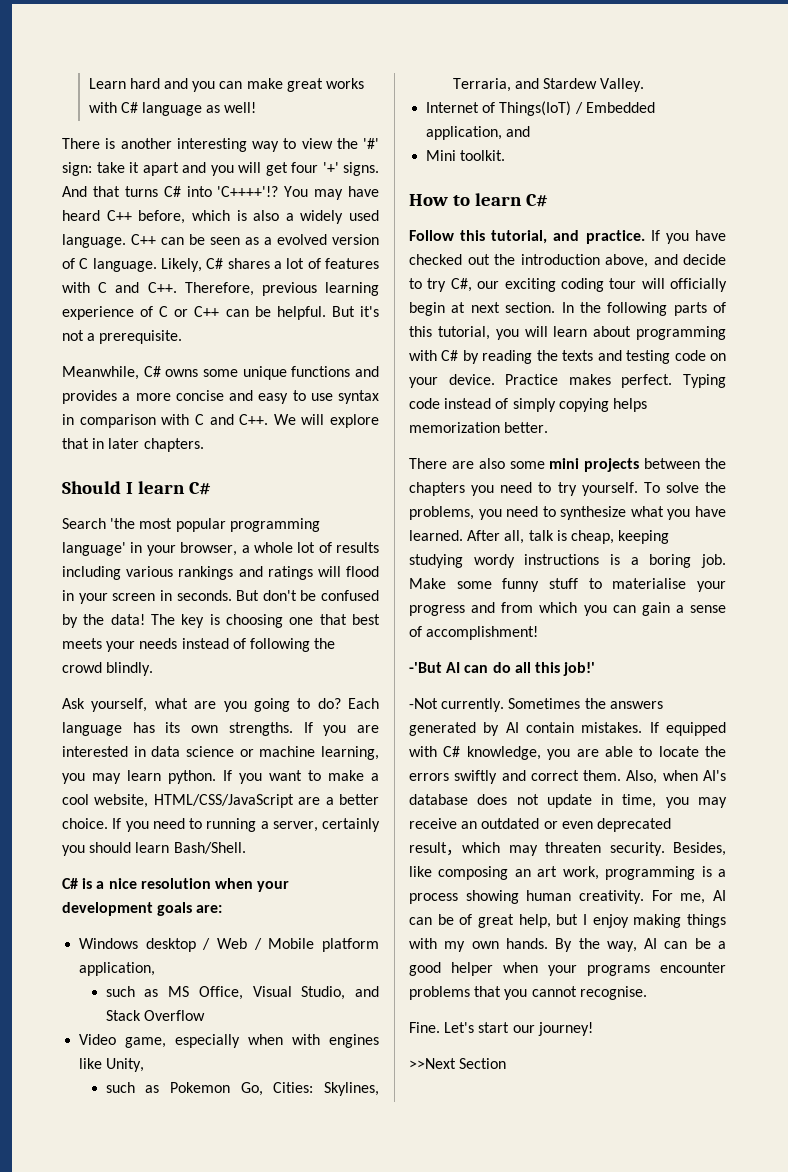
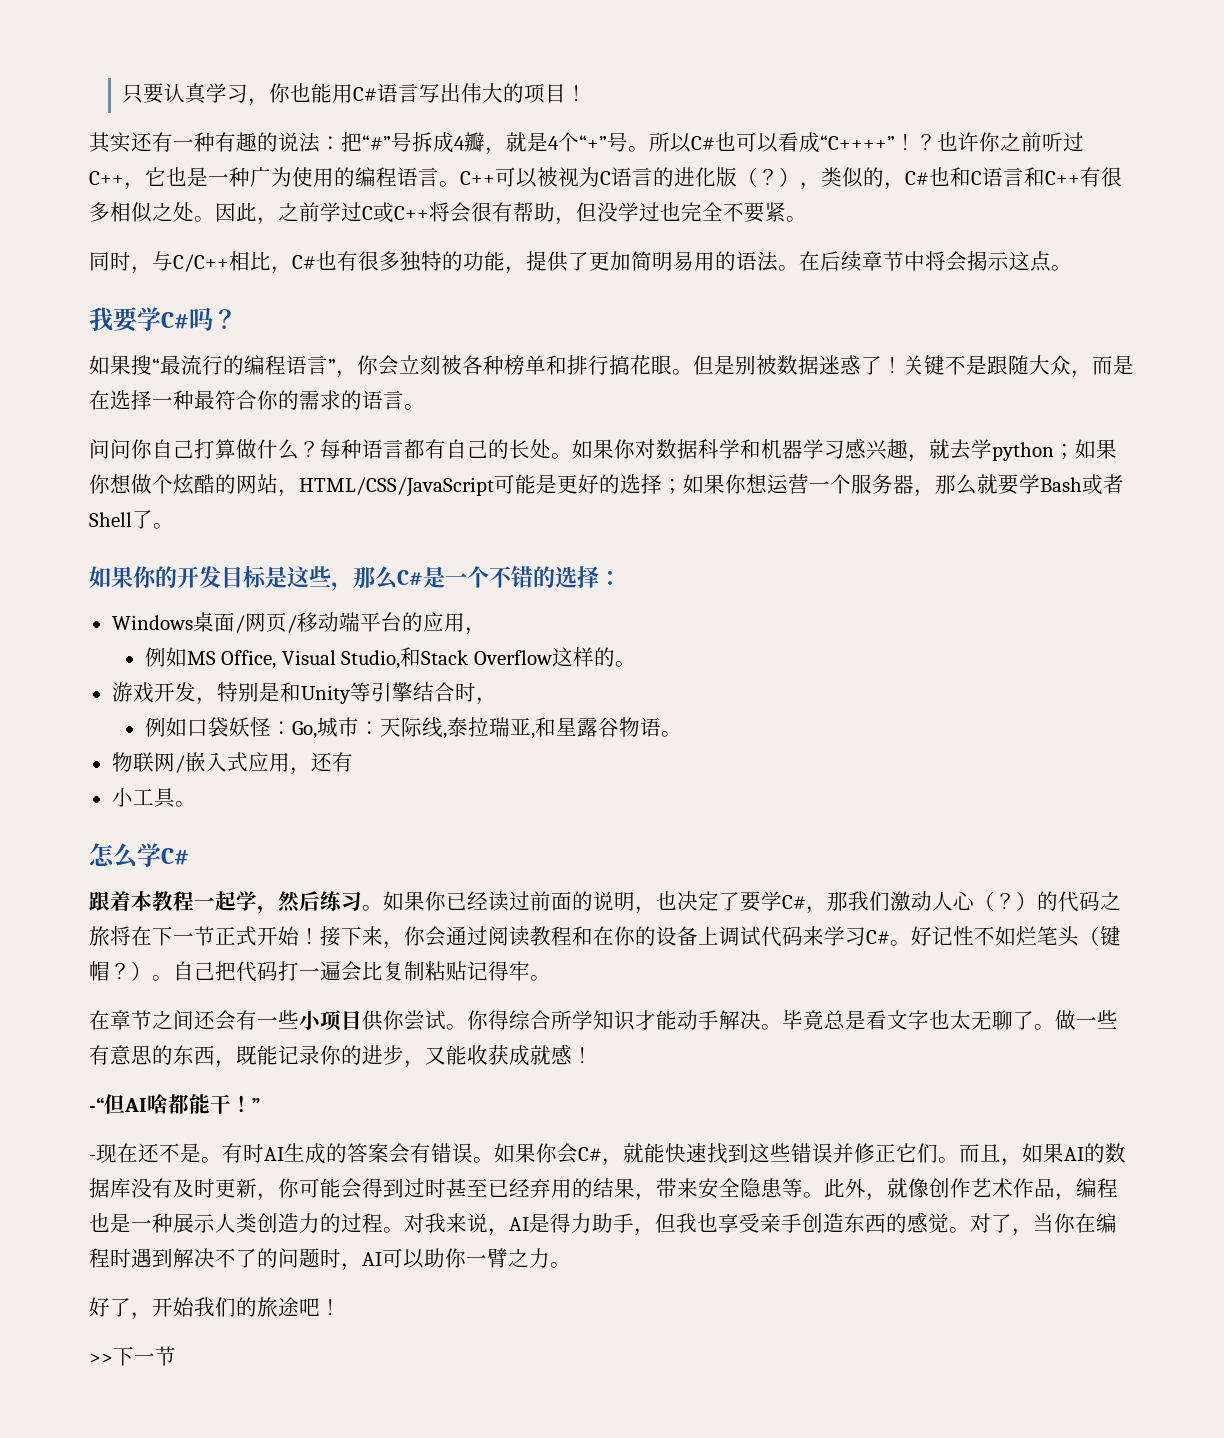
- Learn hard and you can make great works with C# language as well!
- There is another interesting way to view the '#' sign: take it apart and you will get four '+' signs. And that turns C# into 'C++++'!? You may have heard C++ before, which is also a widely used language. C++ can be seen as a evolved version of C language. Likely, C# shares a lot of features with C and C++. Therefore, previous learning experience of C or C++ can be helpful. But it's not a prerequisite.
- Meanwhile, C# owns some unique functions and provides a more concise and easy to use syntax in comparison with C and C++. We will explore that in later chapters.
- Should I learn C#
- Search 'the most popular programming language' in your browser, a whole lot of results including various rankings and ratings will flood in your screen in seconds. But don't be confused by the data! The key is choosing one that best meets your needs instead of following the crowd blindly.
- Ask yourself, what are you going to do? Each language has its own strengths. If you are interested in data science or machine learning, you may learn python. If you want to make a cool website, HTML/CSS/JavaScript are a better choice. If you need to running a server, certainly you should learn Bash/Shell.
- C# is a nice resolution when your development goals are:
- Windows desktop / Web / Mobile platform application,
- such as MS Office, Visual Studio, and Stack Overflow
- Video game, especially when with engines like Unity,
- such as Pokemon Go, Cities: Skylines, Terraria, and Stardew Valley.
- Internet of Things(IoT) / Embedded application, and
- Mini toolkit.
- How to learn C#
- Follow this tutorial, and practice. If you have checked out the introduction above, and decide to try C#, our exciting coding tour will officially begin at next section. In the following parts of this tutorial, you will learn about programming with C# by reading the texts and testing code on your device. Practice makes perfect. Typing code instead of simply copying helps memorization better.
- There are also some mini projects between the chapters you need to try yourself. To solve the problems, you need to synthesize what you have learned. After all, talk is cheap, keeping studying wordy instructions is a boring job. Make some funny stuff to materialise your progress and from which you can gain a sense of accomplishment!
- -'But AI can do all this job!'
- -Not currently. Sometimes the answers generated by AI contain mistakes. If equipped with C# knowledge, you are able to locate the errors swiftly and correct them. Also, when AI's database does not update in time, you may receive an outdated or even deprecated result，which may threaten security. Besides, like composing an art work, programming is a process showing human creativity. For me, AI can be of great help, but I enjoy making things with my own hands. By the way, AI can be a good helper when your programs encounter problems that you cannot recognise.
- Fine. Let's start our journey!
- >>Next Section
+ 只要认真学习，你也能用C#语言写出伟大的项目！
+ 其实还有一种有趣的说法：把“#”号拆成4瓣，就是4个“+”号。所以C#也可以看成“C++++”！？也许你之前听过C++，它也是一种广为使用的编程语言。C++可以被视为C语言的进化版（？），类似的，C#也和C语言和C++有很多相似之处。因此，之前学过C或C++将会很有帮助，但没学过也完全不要紧。
+ 同时，与C/C++相比，C#也有很多独特的功能，提供了更加简明易用的语法。在后续章节中将会揭示这点。
+ 我要学C#吗？
+ 如果搜“最流行的编程语言”，你会立刻被各种榜单和排行搞花眼。但是别被数据迷惑了！关键不是跟随大众，而是在选择一种最符合你的需求的语言。
+ 问问你自己打算做什么？每种语言都有自己的长处。如果你对数据科学和机器学习感兴趣，就去学python；如果你想做个炫酷的网站，HTML/CSS/JavaScript可能是更好的选择；如果你想运营一个服务器，那么就要学Bash或者Shell了。
+ 如果你的开发目标是这些，那么C#是一个不错的选择：
+ Windows桌面/网页/移动端平台的应用，
+ 例如MS Office, Visual Studio,和Stack Overflow这样的。
+ 游戏开发，特别是和Unity等引擎结合时，
+ 例如口袋妖怪：Go,城市：天际线,泰拉瑞亚,和星露谷物语。
+ 物联网/嵌入式应用，还有
+ 小工具。
+ 怎么学C#
+ 跟着本教程一起学，然后练习。如果你已经读过前面的说明，也决定了要学C#，那我们激动人心（？）的代码之旅将在下一节正式开始！接下来，你会通过阅读教程和在你的设备上调试代码来学习C#。好记性不如烂笔头（键帽？）。自己把代码打一遍会比复制粘贴记得牢。
+ 在章节之间还会有一些小项目供你尝试。你得综合所学知识才能动手解决。毕竟总是看文字也太无聊了。做一些有意思的东西，既能记录你的进步，又能收获成就感！
+ -“但AI啥都能干！”
+ -现在还不是。有时AI生成的答案会有错误。如果你会C#，就能快速找到这些错误并修正它们。而且，如果AI的数据库没有及时更新，你可能会得到过时甚至已经弃用的结果，带来安全隐患等。此外，就像创作艺术作品，编程也是一种展示人类创造力的过程。对我来说，AI是得力助手，但我也享受亲手创造东西的感觉。对了，当你在编程时遇到解决不了的问题时，AI可以助你一臂之力。
+ 好了，开始我们的旅途吧！
+ >>下一节

